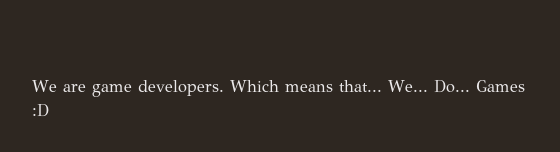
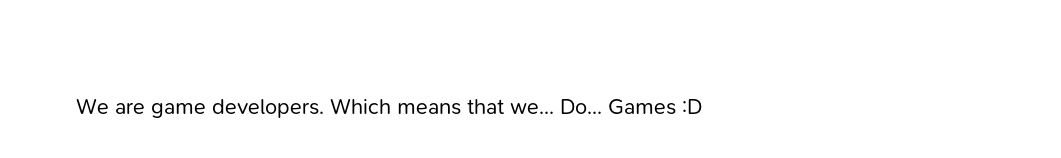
- Which means that... We...
+ Which means that we...

